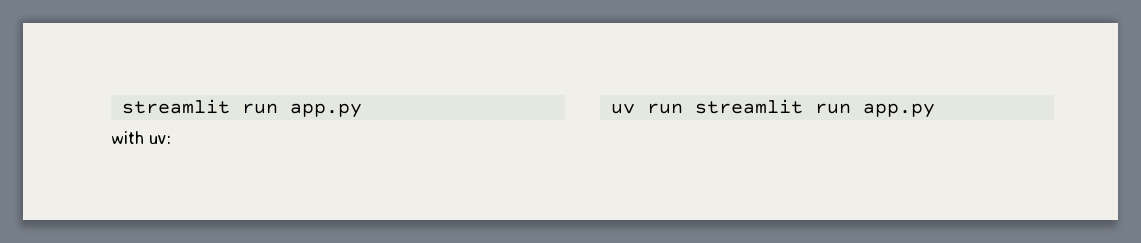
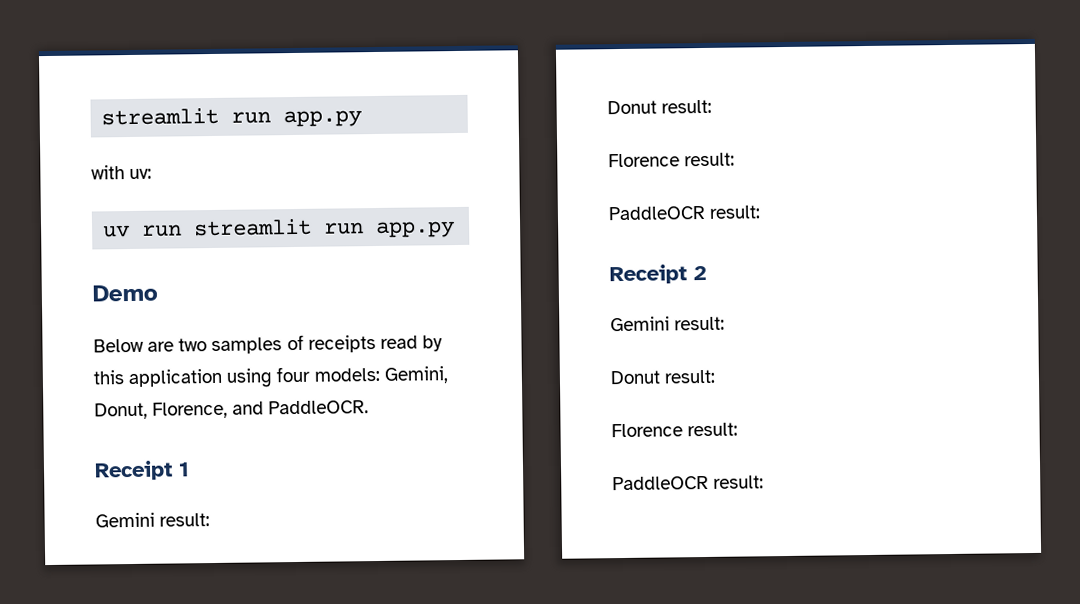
+ Demo
+ Below are two samples of receipts read by this application using four models: Gemini, Donut, Florence, and PaddleOCR.
+ Receipt 1
+ Gemini result:
+ Donut result:
+ Florence result:
+ PaddleOCR result:
+ Receipt 2
+ Gemini result:
+ Donut result:
+ Florence result:
+ PaddleOCR result:

